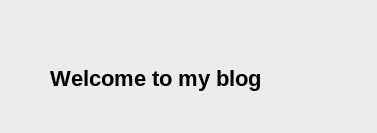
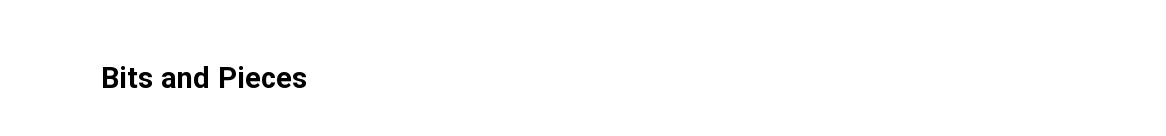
- Welcome to my blog
+ Bits and Pieces

